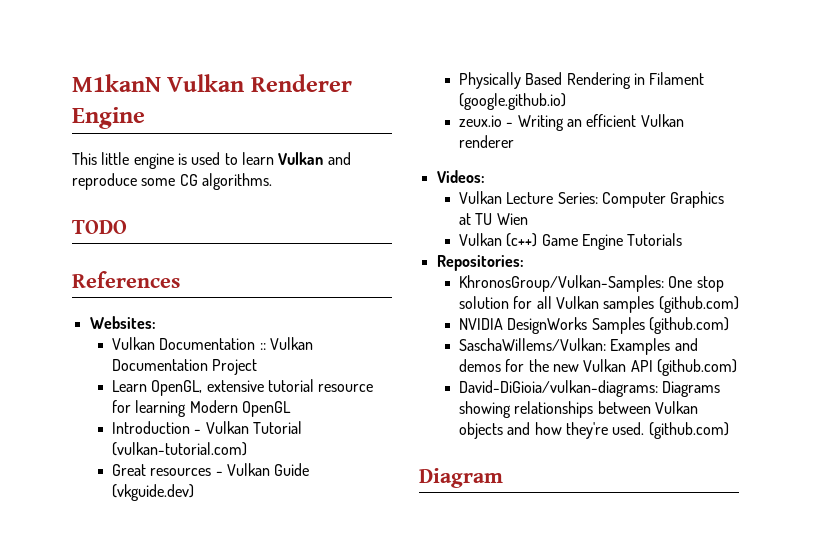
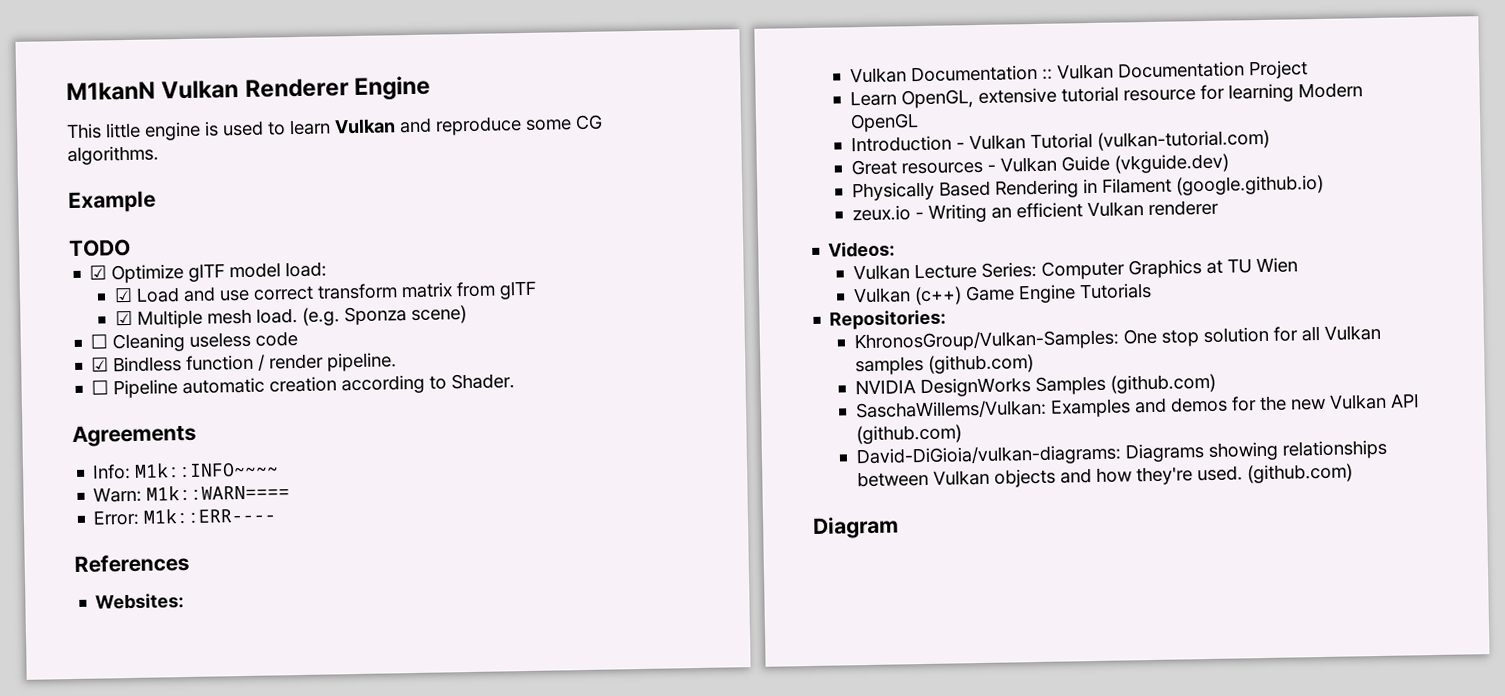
+ Example
+ ☑ Optimize glTF model load:
+ ☑ Load and use correct transform matrix from glTF
+ ☑ Multiple mesh load. (e.g. Sponza scene)
+ ☐ Cleaning useless code
+ ☑ Bindless function / render pipeline.
+ ☐ Pipeline automatic creation according to Shader.
+ Agreements
+ Info: M1k::INFO~~~~
+ Warn: M1k::WARN====
+ Error: M1k::ERR----

